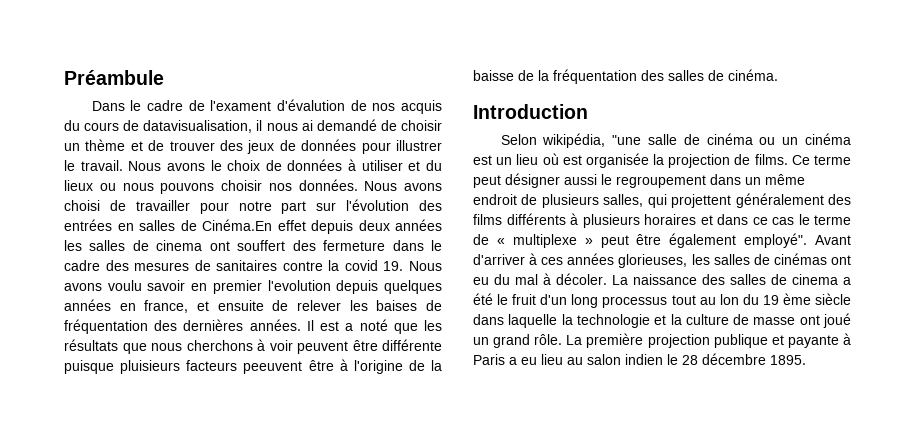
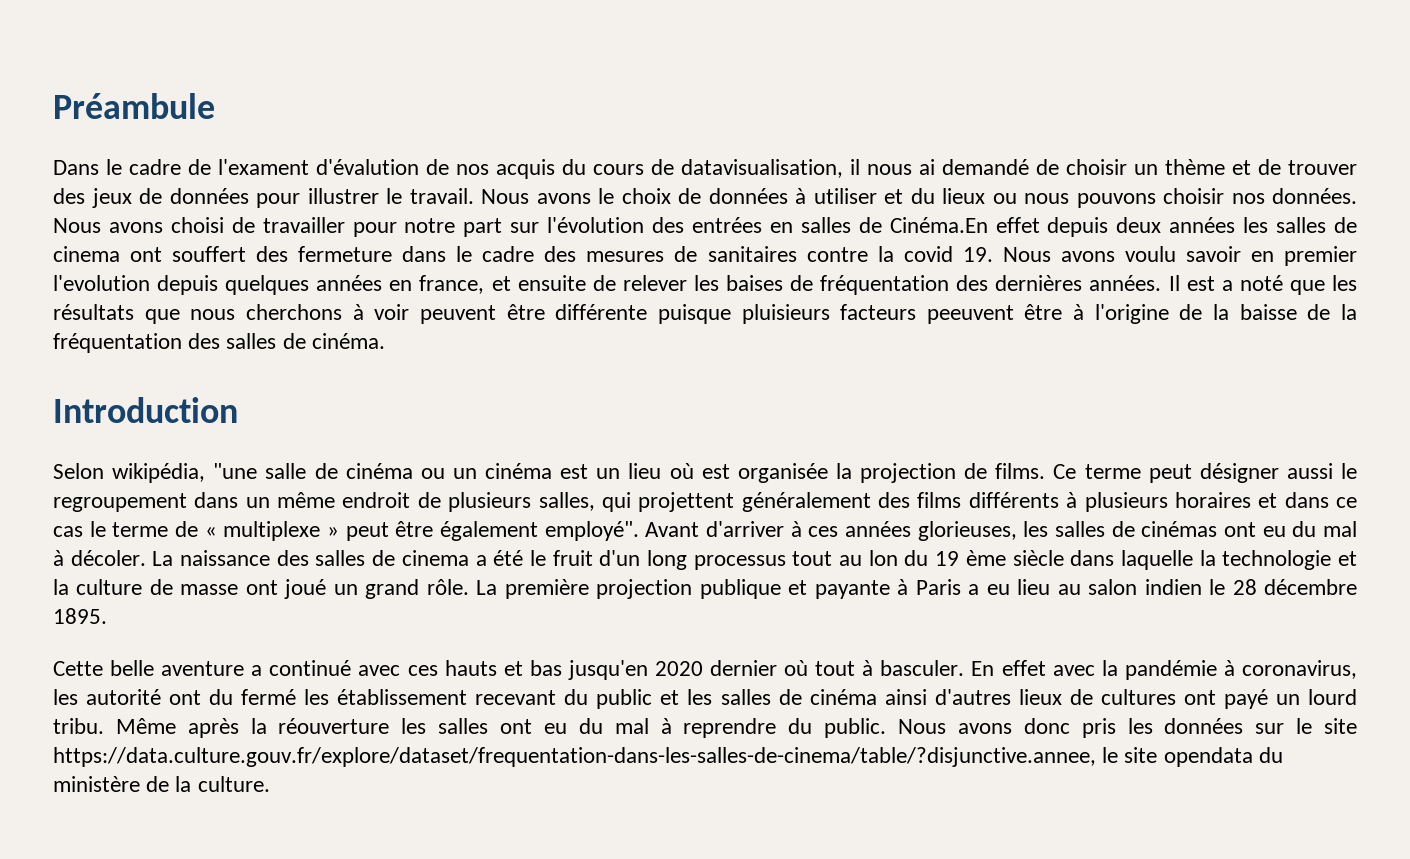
+ Cette belle aventure a continué avec ces hauts et bas jusqu'en 2020 dernier où tout à basculer. En effet avec la pandémie à coronavirus, les autorité ont du fermé les établissement recevant du public et les salles de cinéma ainsi d'autres lieux de cultures ont payé un lourd tribu. Même après la réouverture les salles ont eu du mal à reprendre du public. Nous avons donc pris les données sur le site https://data.culture.gouv.fr/explore/dataset/frequentation-dans-les-salles-de-cinema/table/?disjunctive.annee, le site opendata du ministère de la culture.

